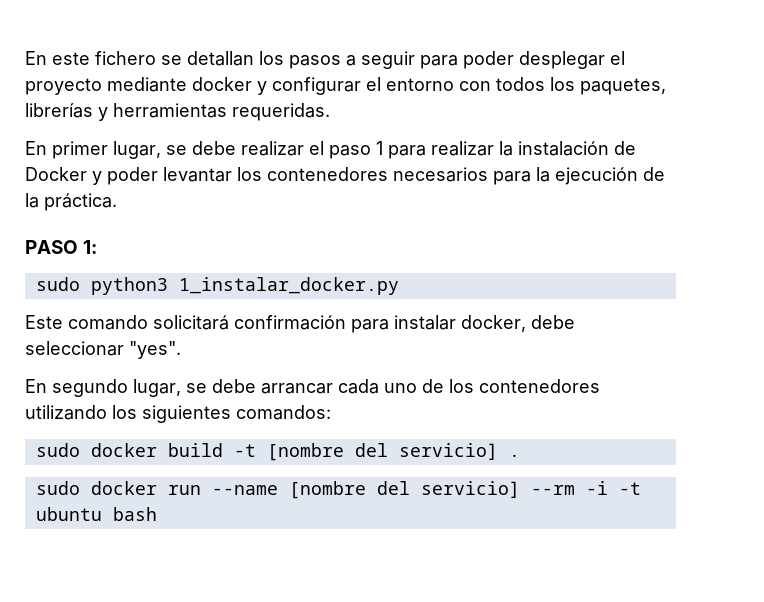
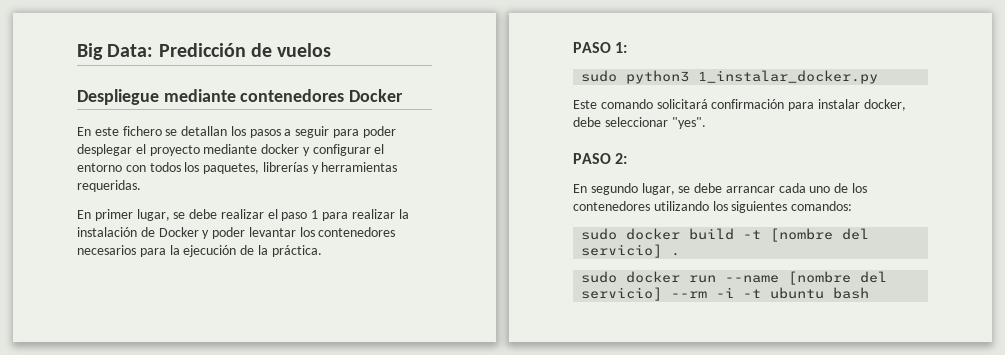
+ Big Data: Predicción de vuelos
+ Despliegue mediante contenedores Docker
+ PASO 2:

